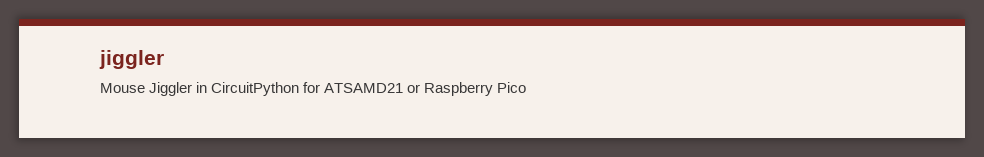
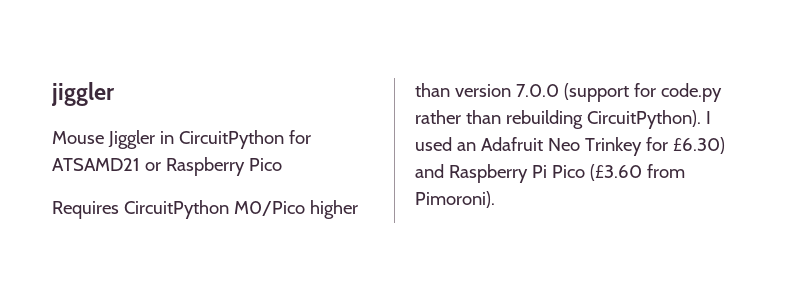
+ Requires CircuitPython M0/Pico higher than version 7.0.0 (support for code.py rather than rebuilding CircuitPython). I used an Adafruit Neo Trinkey for £6.30) and Raspberry Pi Pico (£3.60 from Pimoroni).

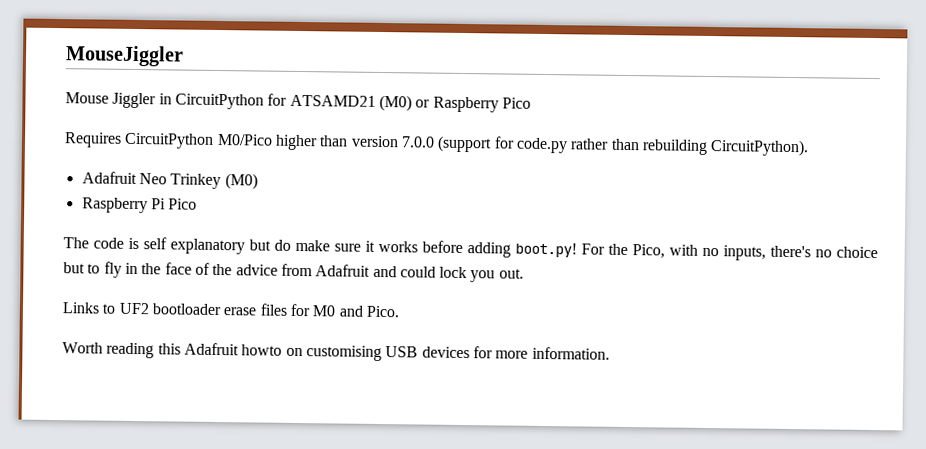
- jiggler
+ MouseJiggler
- Mouse Jiggler in CircuitPython for ATSAMD21 or Raspberry Pico
+ Mouse Jiggler in CircuitPython for ATSAMD21 (M0) or Raspberry Pico
- Requires CircuitPython M0/Pico higher than version 7.0.0 (support for code.py rather than rebuilding CircuitPython). I used an Adafruit Neo Trinkey for £6.30) and Raspberry Pi Pico (£3.60 from Pimoroni).
+ Requires CircuitPython M0/Pico higher than version 7.0.0 (support for code.py rather than rebuilding CircuitPython).
+ Adafruit Neo Trinkey (M0)
+ Raspberry Pi Pico
+ The code is self explanatory but do make sure it works before adding boot.py! For the Pico, with no inputs, there's no choice but to fly in the face of the advice from Adafruit and could lock you out.
+ Links to UF2 bootloader erase files for M0 and Pico.
+ Worth reading this Adafruit howto on customising USB devices for more information.

